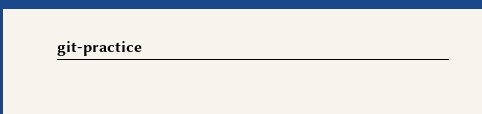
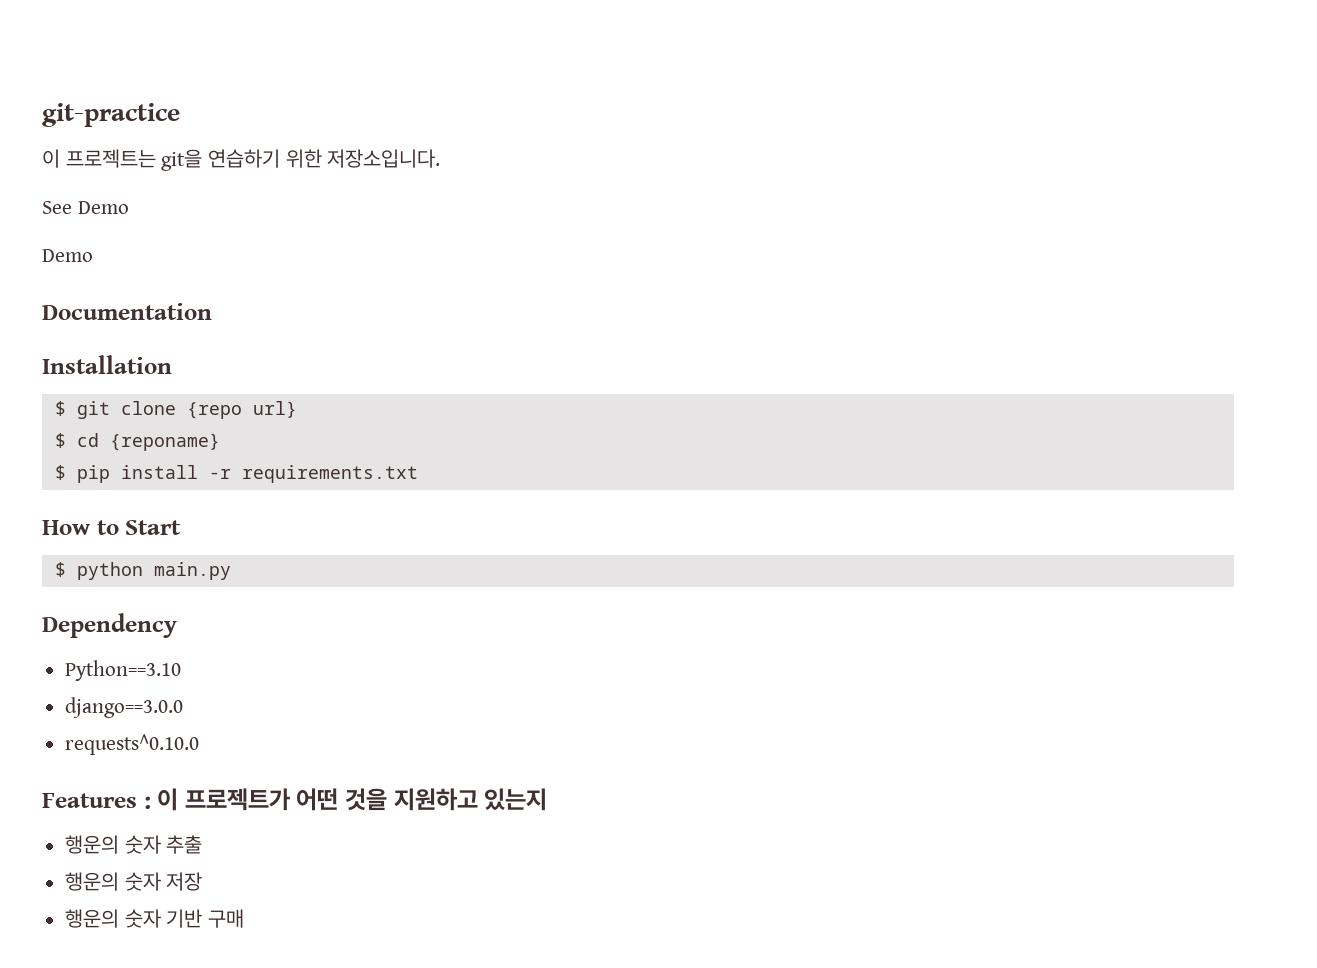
+ 이 프로젝트는 git을 연습하기 위한 저장소입니다.
+ See Demo
+ Demo
+ Documentation
+ Installation
+ $ git clone {repo url}
+ $ cd {reponame}
+ $ pip install -r requirements.txt
+ How to Start
+ $ python main.py
+ Dependency
+ Python==3.10
+ django==3.0.0
+ requests^0.10.0
+ Features : 이 프로젝트가 어떤 것을 지원하고 있는지
+ 행운의 숫자 추출
+ 행운의 숫자 저장
+ 행운의 숫자 기반 구매

